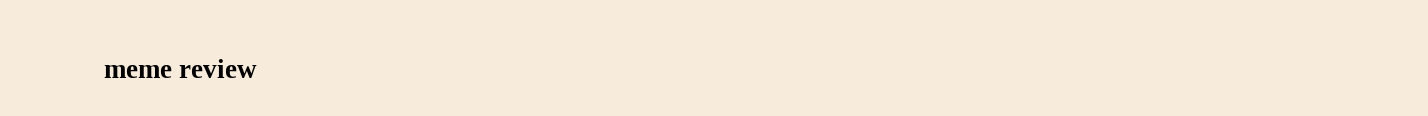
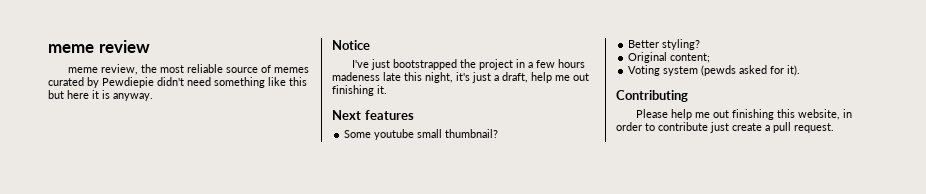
+ meme review, the most reliable source of memes curated by Pewdiepie didn't need something like this but here it is anyway.
+ Notice
+ I've just bootstrapped the project in a few hours madeness late this night, it's just a draft, help me out finishing it.
+ Next features
+ Some youtube small thumbnail?
+ Better styling?
+ Original content;
+ Voting system (pewds asked for it).
+ Contributing
+ Please help me out finishing this website, in order to contribute just create a pull request.

